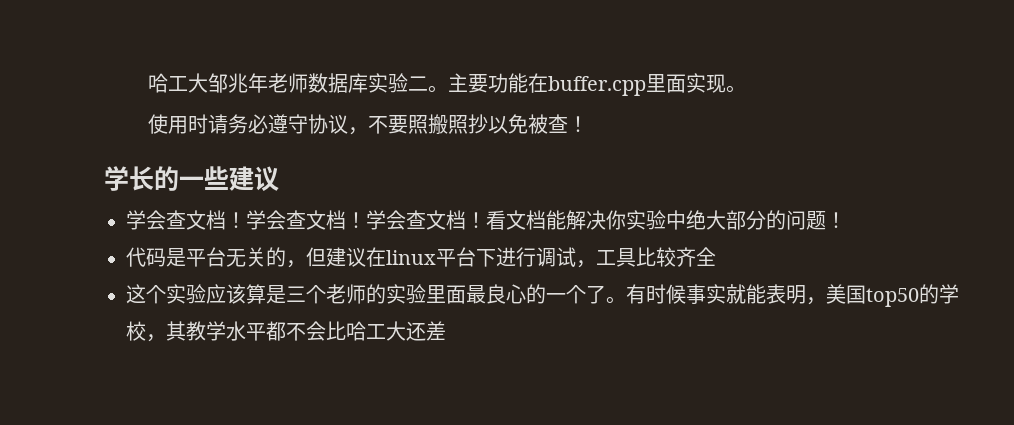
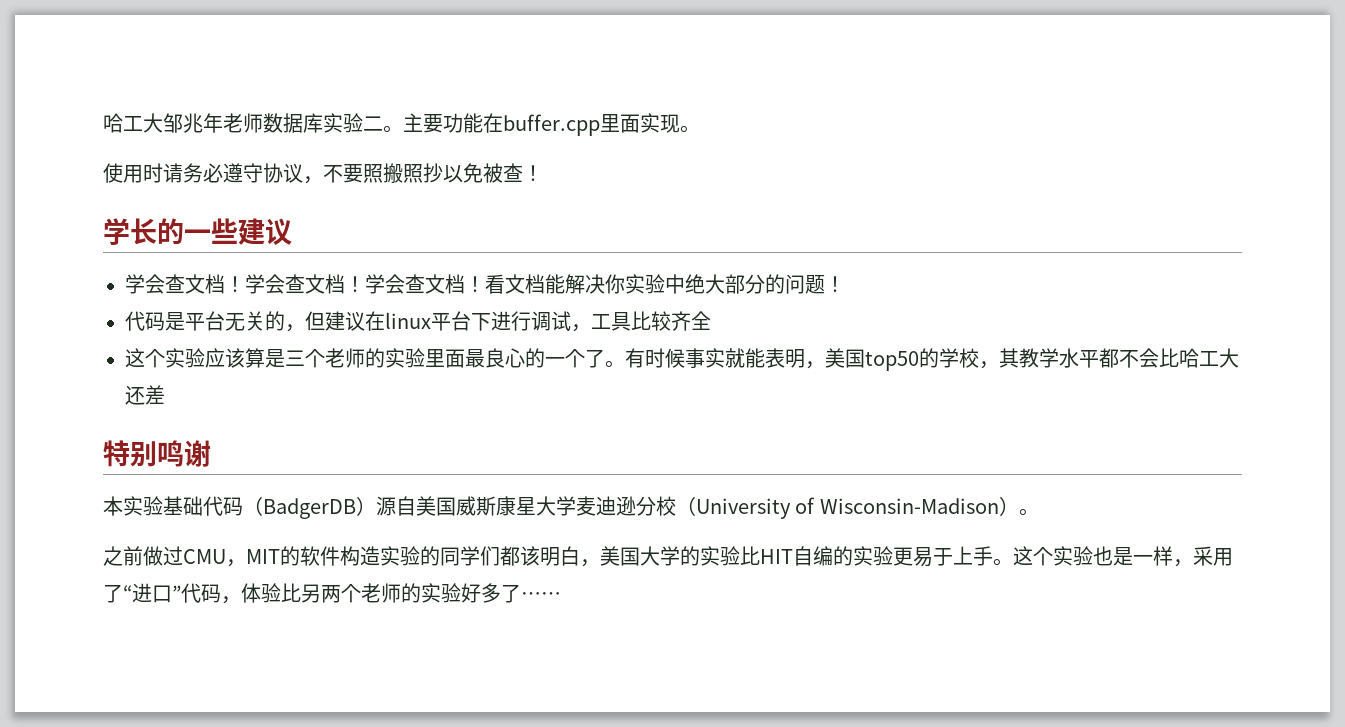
+ 特别鸣谢
+ 本实验基础代码（BadgerDB）源自美国威斯康星大学麦迪逊分校（University of Wisconsin-Madison）。
+ 之前做过CMU，MIT的软件构造实验的同学们都该明白，美国大学的实验比HIT自编的实验更易于上手。这个实验也是一样，采用了“进口”代码，体验比另两个老师的实验好多了……

